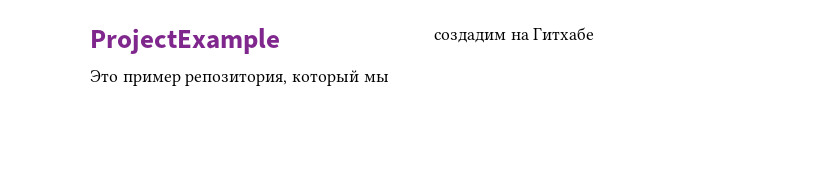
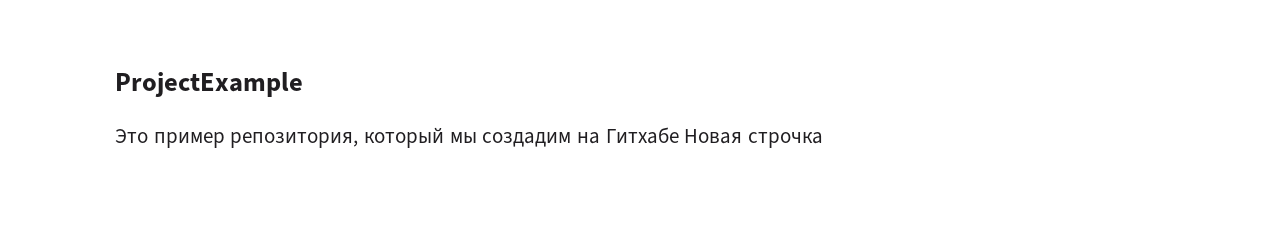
- Это пример репозитория, который мы создадим на Гитхабе
+ Это пример репозитория, который мы создадим на Гитхабе Новая строчка

